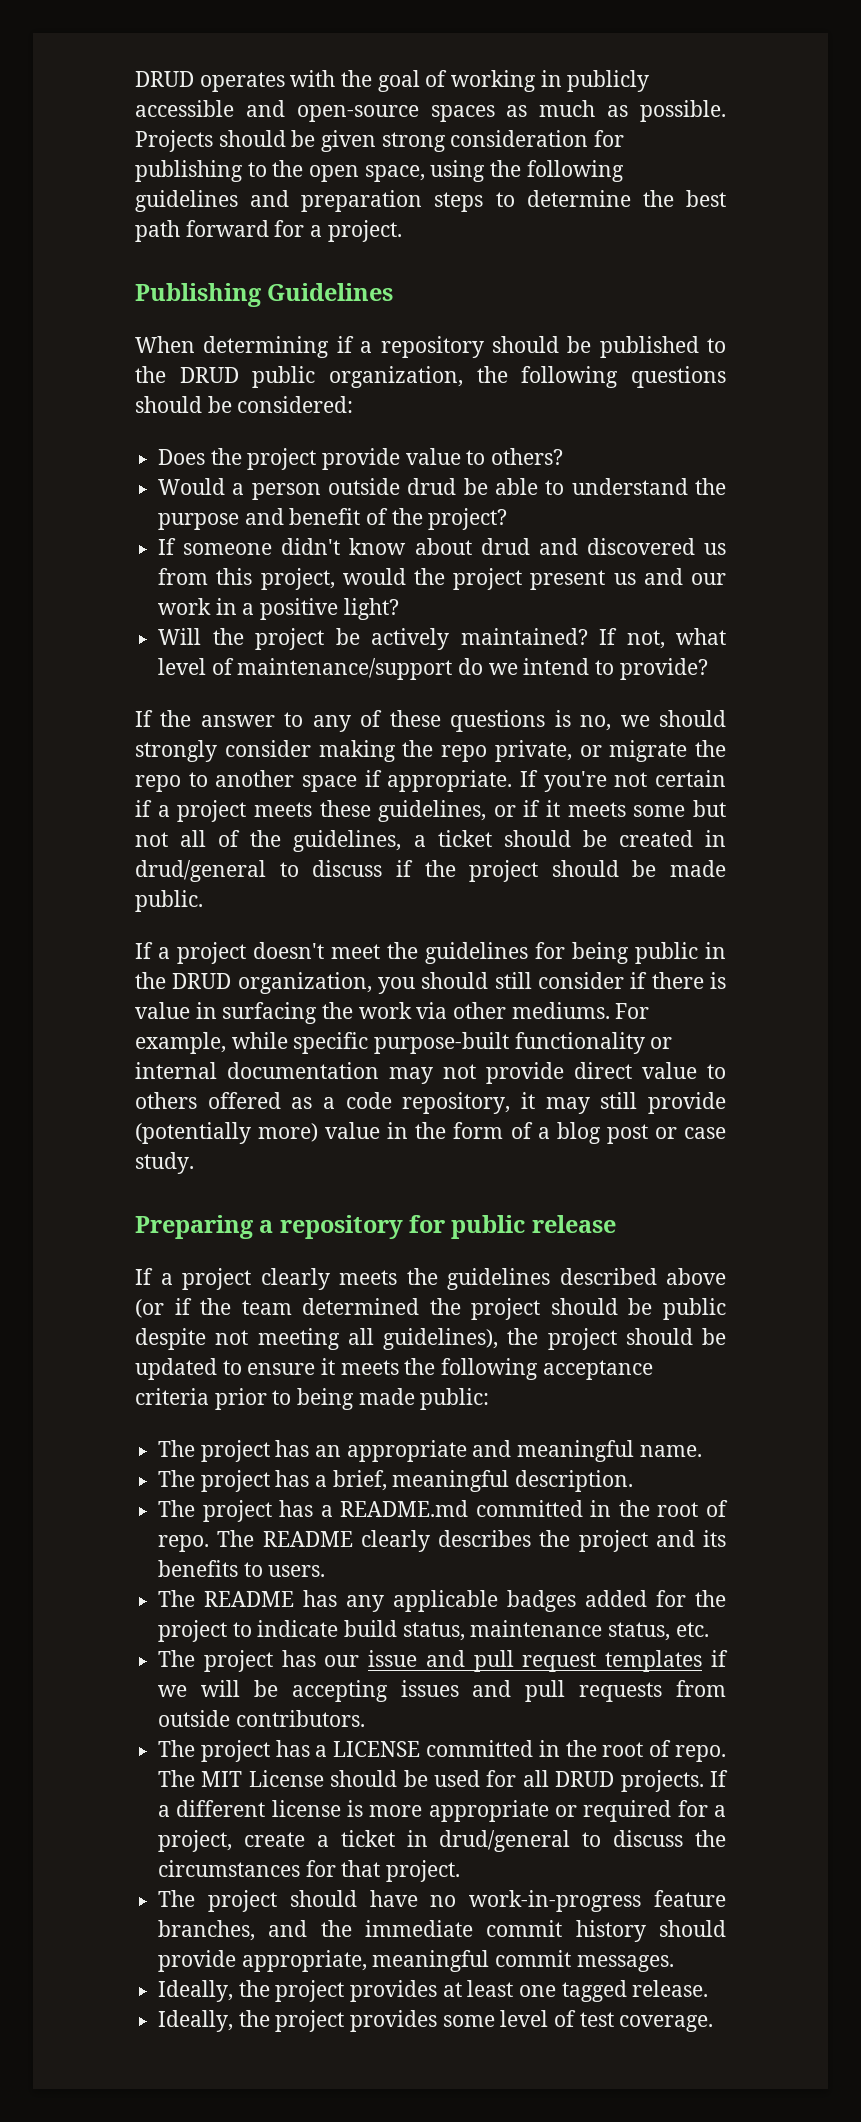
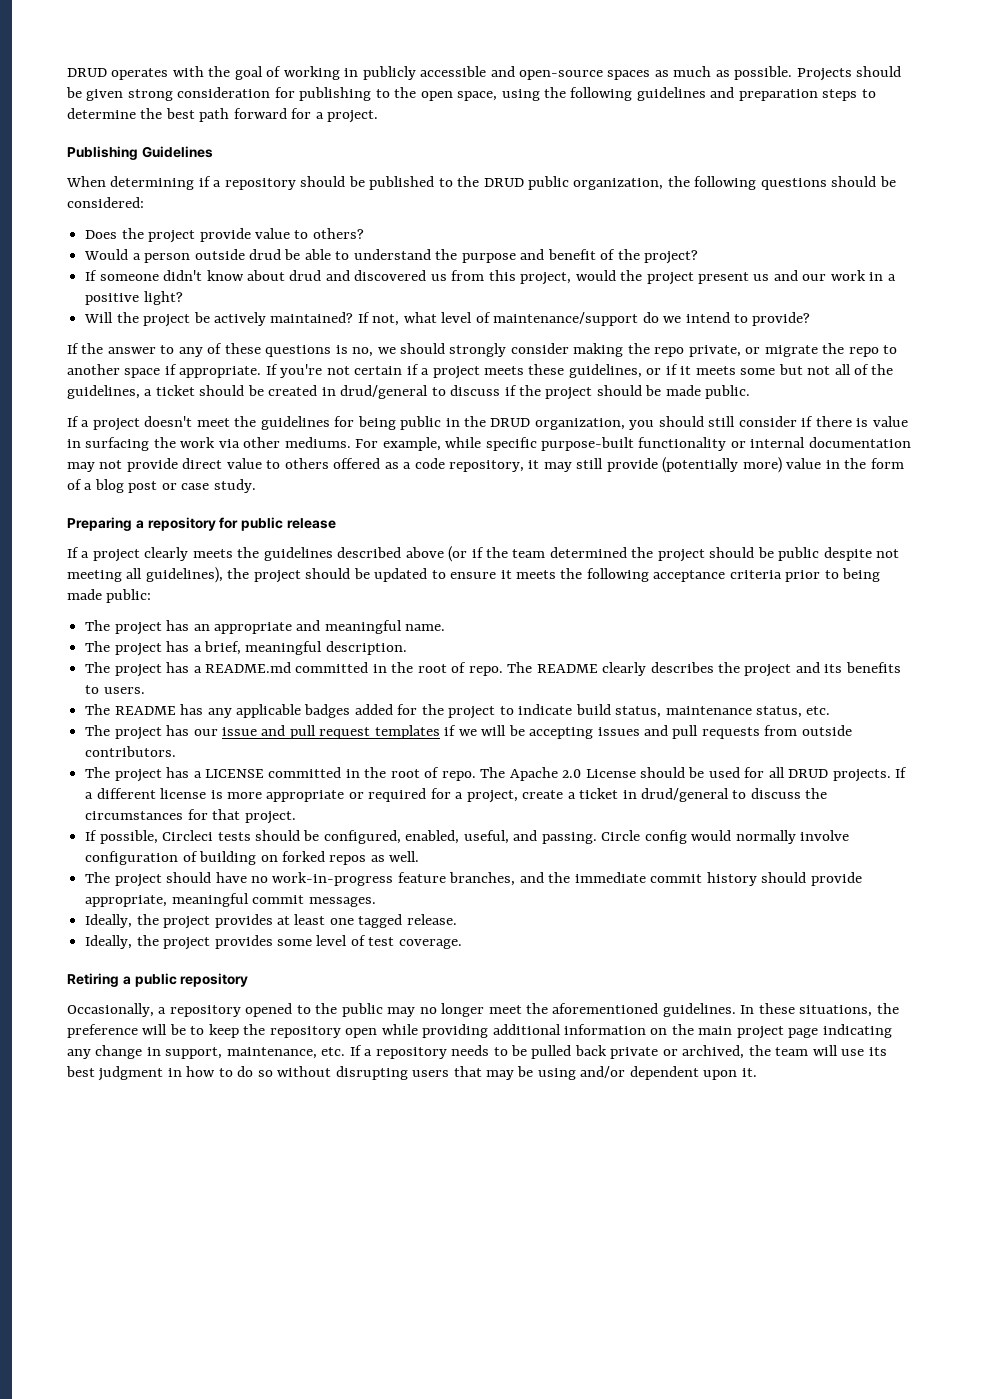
- The MIT License should be used for all DRUD projects.
+ The Apache 2.0 License should be used for all DRUD projects.
+ If possible, Circleci tests should be configured, enabled, useful, and passing. Circle config would normally involve configuration of building on forked repos as well.
+ Retiring a public repository
+ Occasionally, a repository opened to the public may no longer meet the aforementioned guidelines. In these situations, the preference will be to keep the repository open while providing additional information on the main project page indicating any change in support, maintenance, etc. If a repository needs to be pulled back private or archived, the team will use its best judgment in how to do so without disrupting users that may be using and/or dependent upon it.

